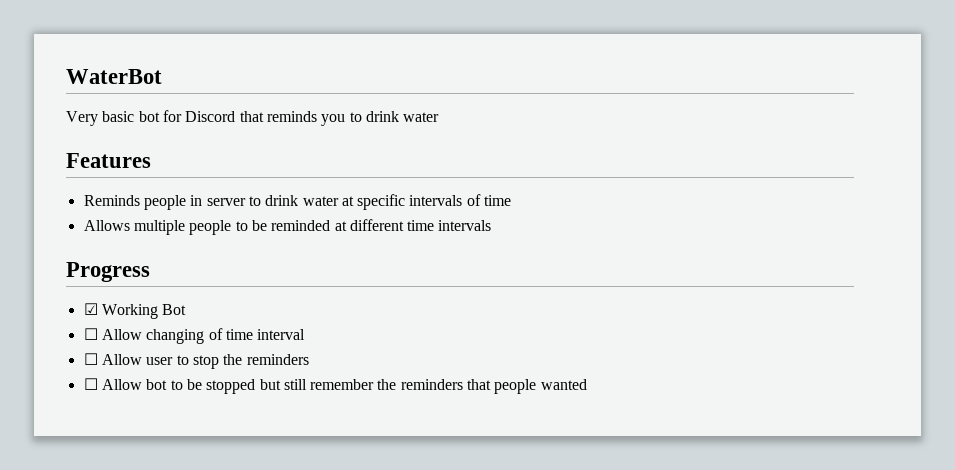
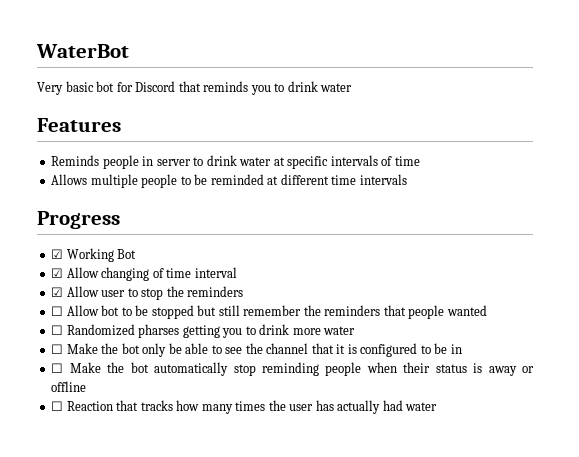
- ☐ Allow changing of time interval
+ ☑ Allow changing of time interval
- ☐ Allow user to stop the reminders
+ ☑ Allow user to stop the reminders
+ ☐ Randomized pharses getting you to drink more water
+ ☐ Make the bot only be able to see the channel that it is configured to be in
+ ☐ Make the bot automatically stop reminding people when their status is away or offline
+ ☐ Reaction that tracks how many times the user has actually had water

